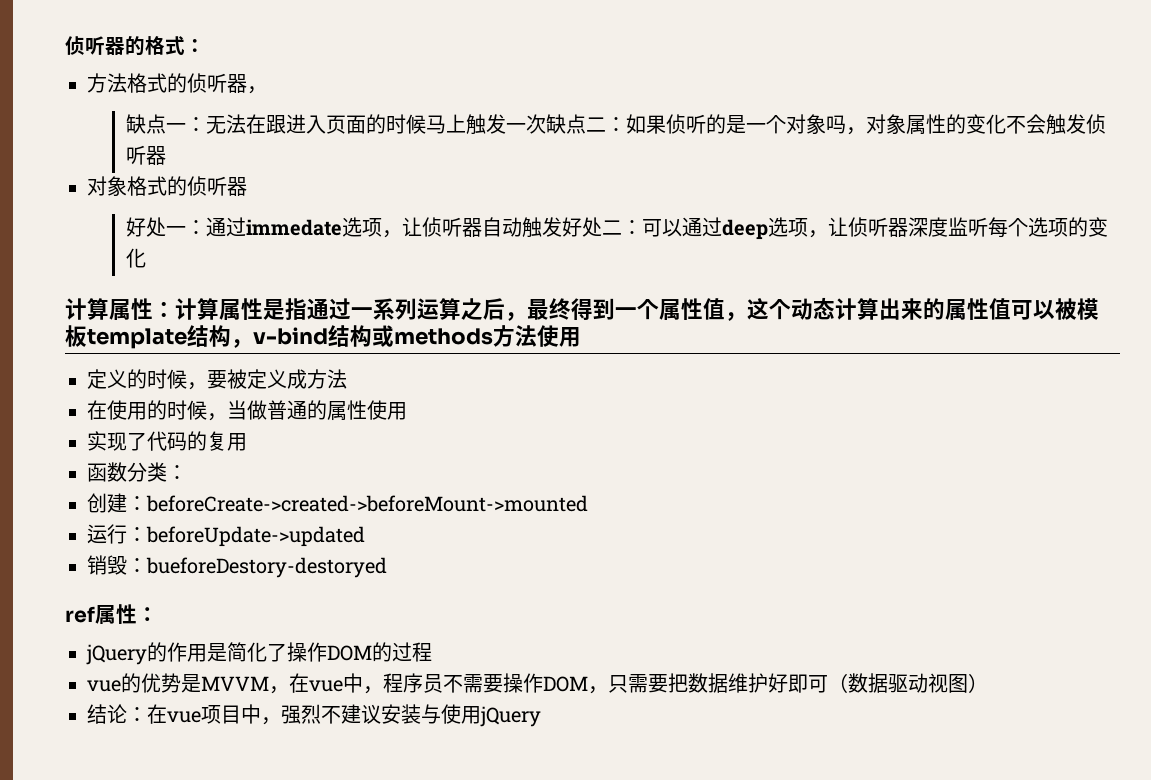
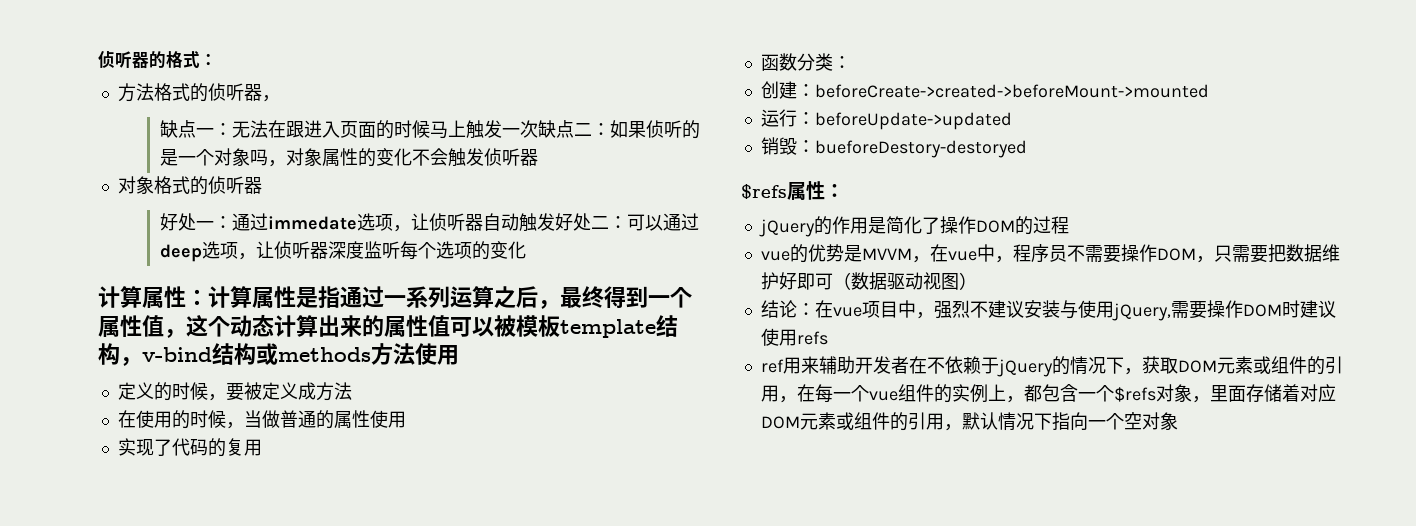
- ref属性：
+ $refs属性：
- 结论：在vue项目中，强烈不建议安装与使用jQuery
+ 结论：在vue项目中，强烈不建议安装与使用jQuery,需要操作DOM时建议使用refs
+ ref用来辅助开发者在不依赖于jQuery的情况下，获取DOM元素或组件的引用，在每一个vue组件的实例上，都包含一个$refs对象，里面存储着对应DOM元素或组件的引用，默认情况下指向一个空对象

